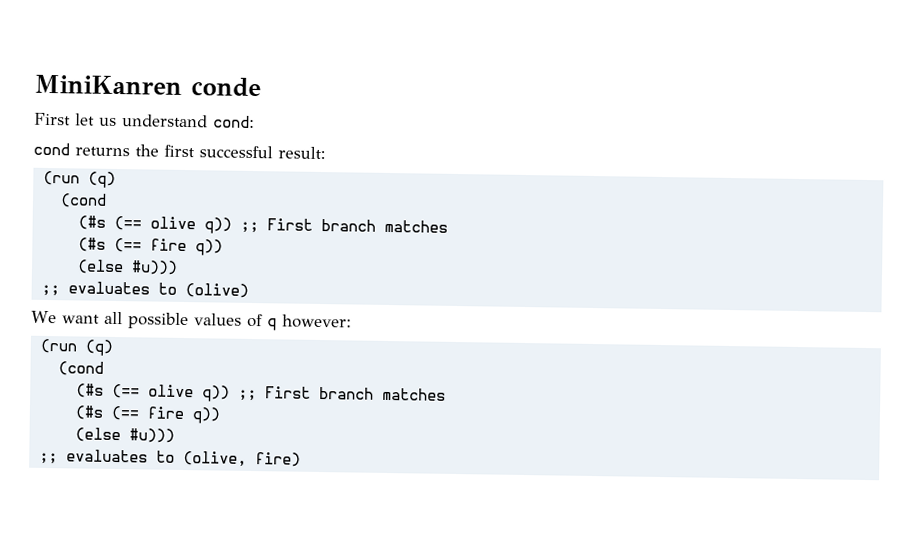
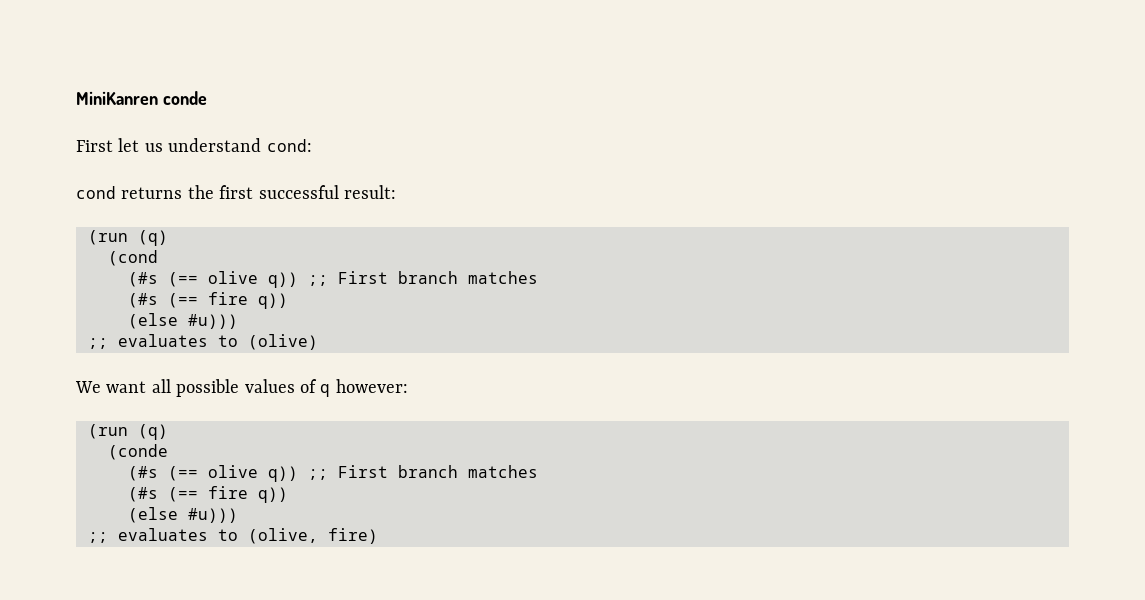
  We want all possible values of q however:
  (run (q)
- (cond
+ (conde

